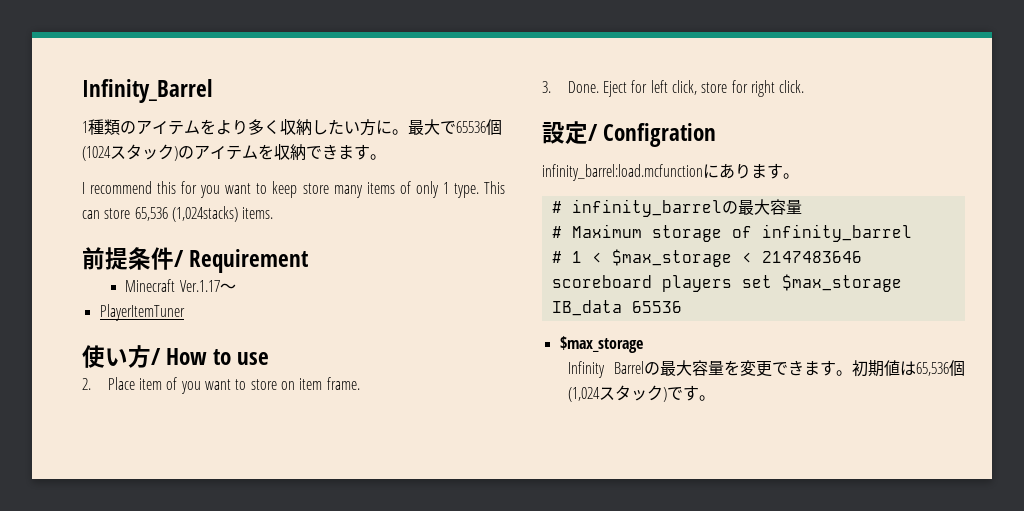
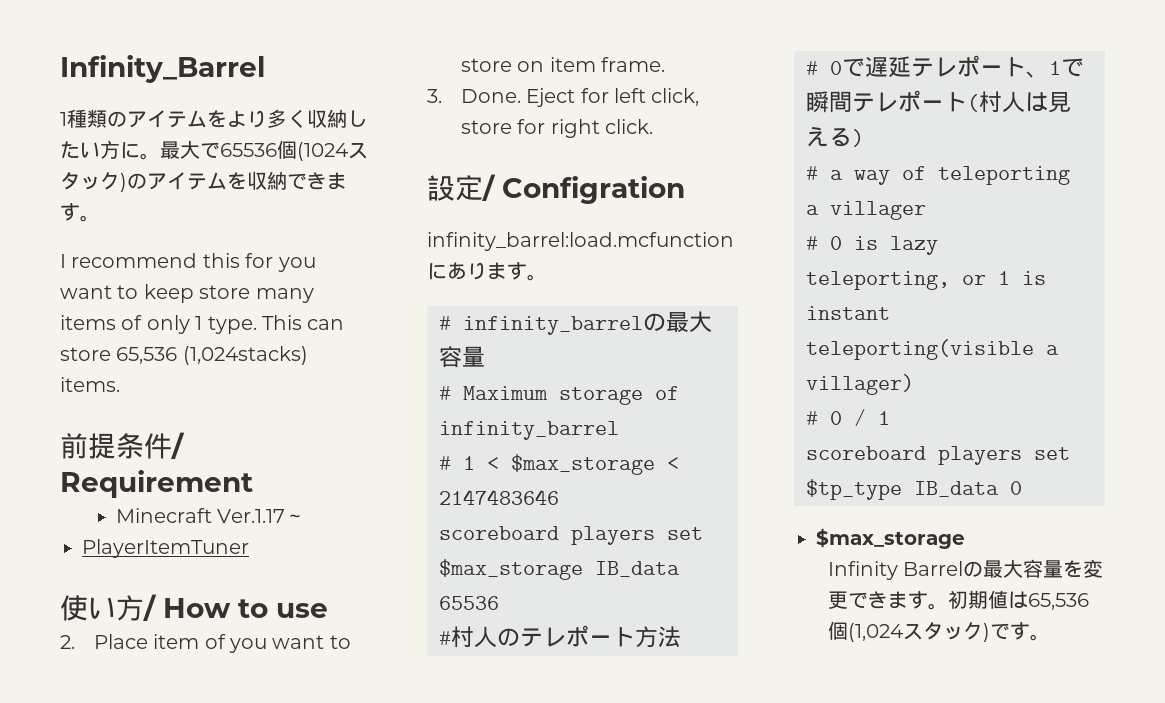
+ #村人のテレポート方法
+ # 0で遅延テレポート、1で瞬間テレポート(村人は見える)
+ # a way of teleporting a villager
+ # 0 is lazy teleporting, or 1 is instant teleporting(visible a villager)
+ # 0 / 1
+ scoreboard players set $tp_type IB_data 0

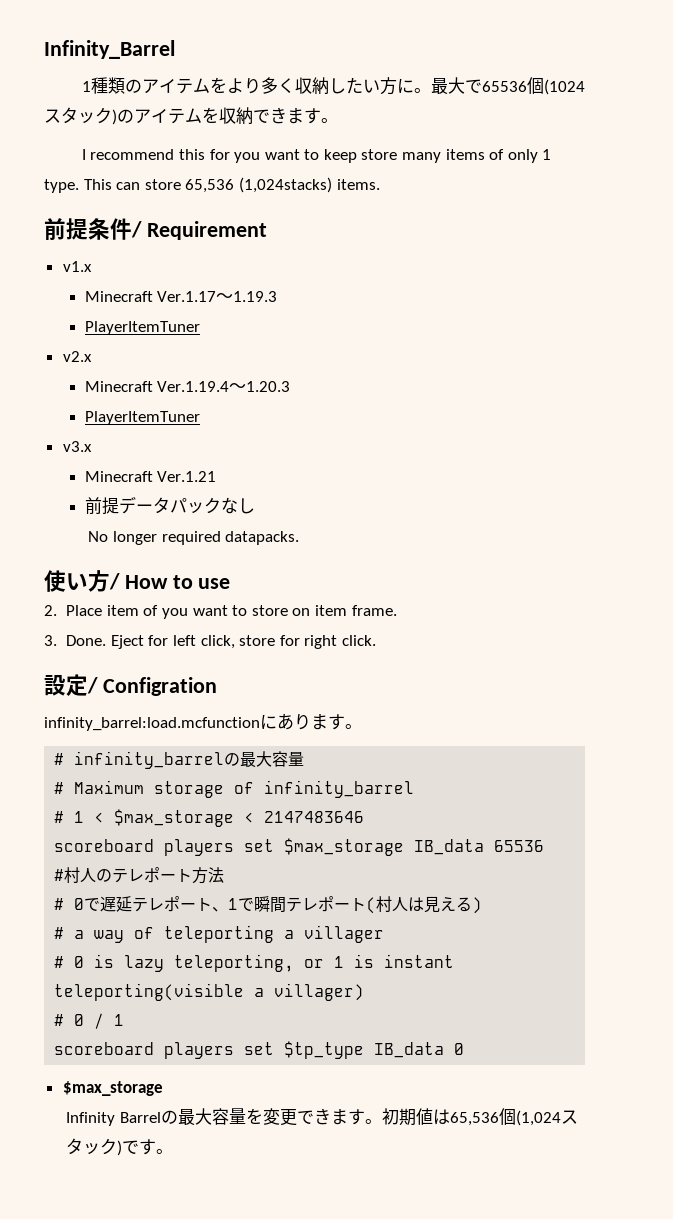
+ v1.x
- Minecraft Ver.1.17～
+ Minecraft Ver.1.17～1.19.3
  PlayerItemTuner
+ v2.x
+ Minecraft Ver.1.19.4～1.20.3
+ PlayerItemTuner
+ v3.x
+ Minecraft Ver.1.21
+ 前提データパックなし
+ No longer required datapacks.

